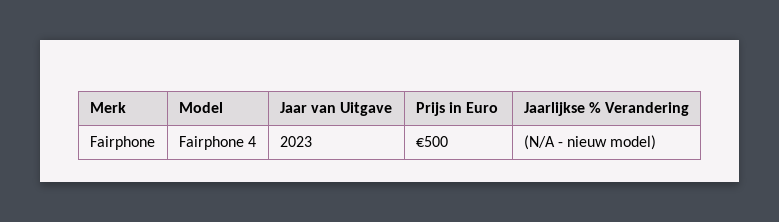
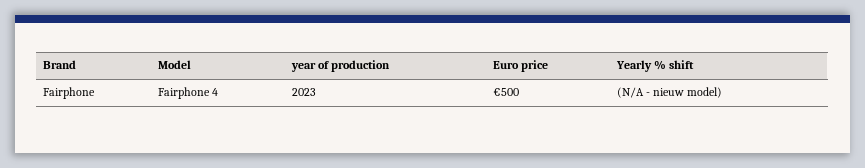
- Merk | Model | Jaar van Uitgave | Prijs in Euro | Jaarlijkse % Verandering
+ Brand | Model | year of production | Euro price | Yearly % shift

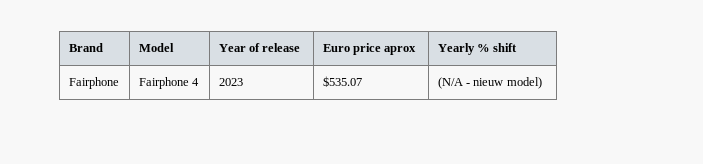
- Brand | Model | year of production | Euro price | Yearly % shift
+ Brand | Model | Year of release | Euro price aprox | Yearly % shift
- Fairphone | Fairphone 4 | 2023 | €500 | (N/A - nieuw model)
+ Fairphone | Fairphone 4 | 2023 | $535.07 | (N/A - nieuw model)

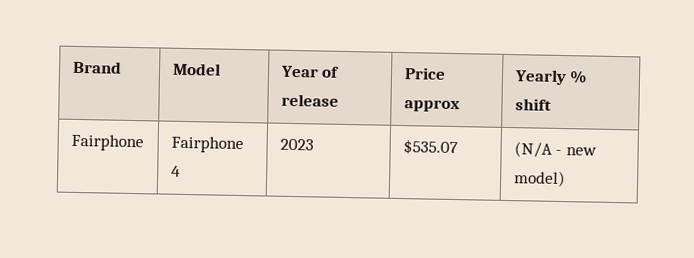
- Brand | Model | Year of release | Euro price aprox | Yearly % shift
+ Brand | Model | Year of release | Price approx | Yearly % shift
- Fairphone | Fairphone 4 | 2023 | $535.07 | (N/A - nieuw model)
+ Fairphone | Fairphone 4 | 2023 | $535.07 | (N/A - new model)

